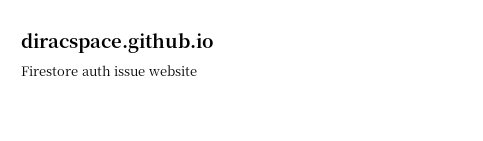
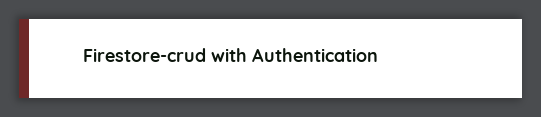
- diracspace.github.io
- Firestore auth issue website
+ Firestore-crud with Authentication

